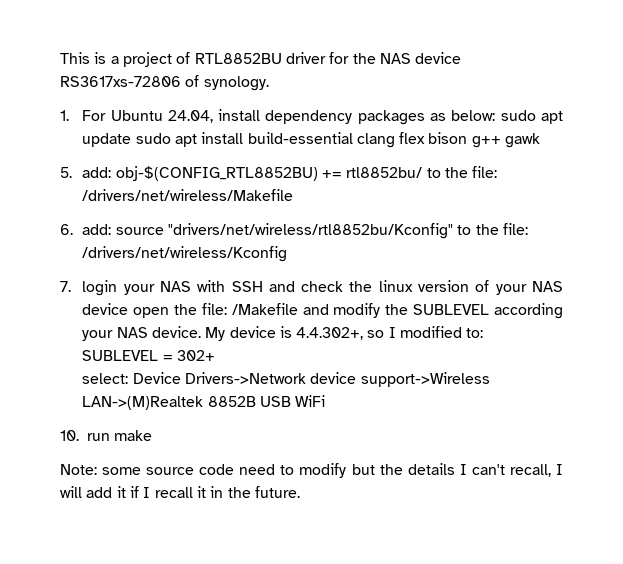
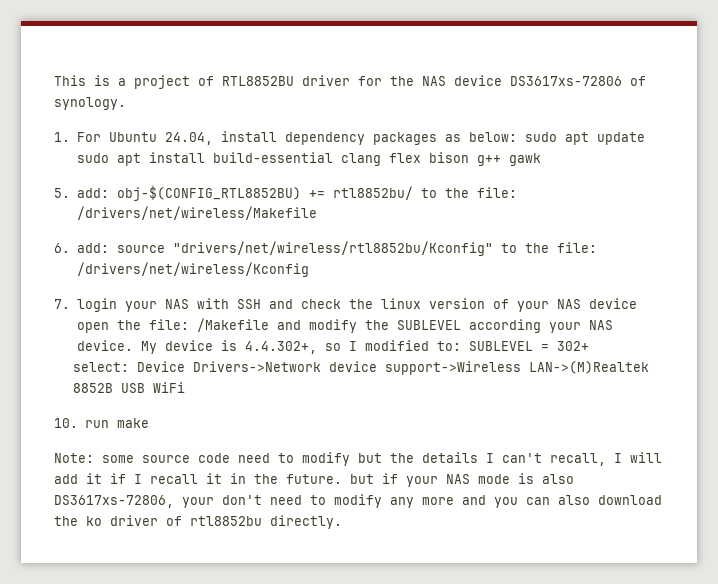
- This is a project of RTL8852BU driver for the NAS device RS3617xs-72806 of synology.
+ This is a project of RTL8852BU driver for the NAS device DS3617xs-72806 of synology.
- Note: some source code need to modify but the details I can't recall, I will add it if I recall it in the future.
+ Note: some source code need to modify but the details I can't recall, I will add it if I recall it in the future. but if your NAS mode is also DS3617xs-72806, your don't need to modify any more and you can also download the ko driver of rtl8852bu directly.

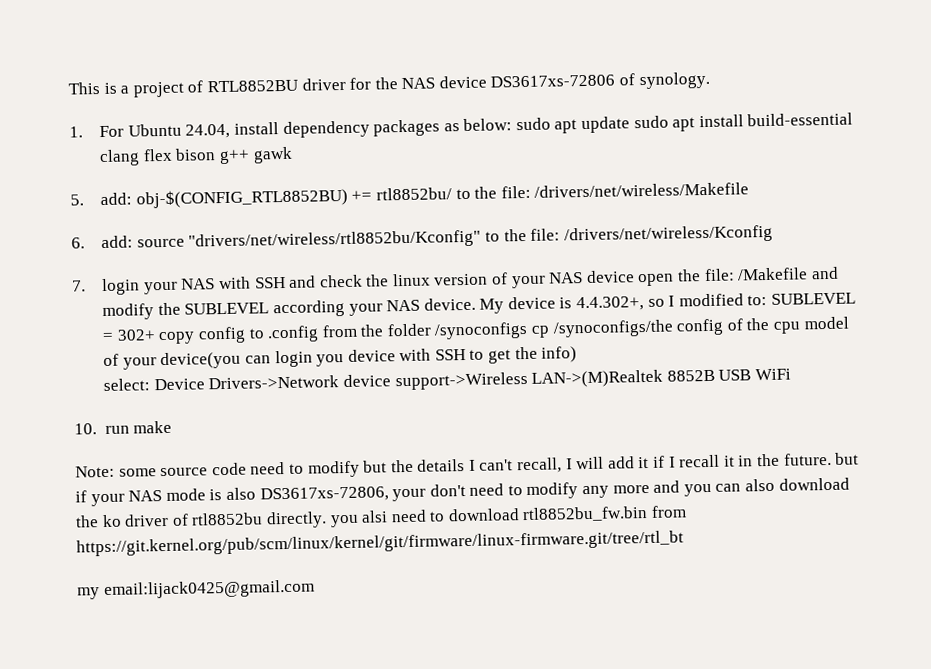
- My device is 4.4.302+, so I modified to: SUBLEVEL = 302+
+ My device is 4.4.302+, so I modified to: SUBLEVEL = 302+ copy config to .config from the folder /synoconfigs cp /synoconfigs/the config of the cpu model of your device(you can login you device with SSH to get the info)
- Note: some source code need to modify but the details I can't recall, I will add it if I recall it in the future. but if your NAS mode is also DS3617xs-72806, your don't need to modify any more and you can also download the ko driver of rtl8852bu directly.
+ Note: some source code need to modify but the details I can't recall, I will add it if I recall it in the future. but if your NAS mode is also DS3617xs-72806, your don't need to modify any more and you can also download the ko driver of rtl8852bu directly. you alsi need to download rtl8852bu_fw.bin from https://git.kernel.org/pub/scm/linux/kernel/git/firmware/linux-firmware.git/tree/rtl_bt
+ my email:lijack0425@gmail.com

